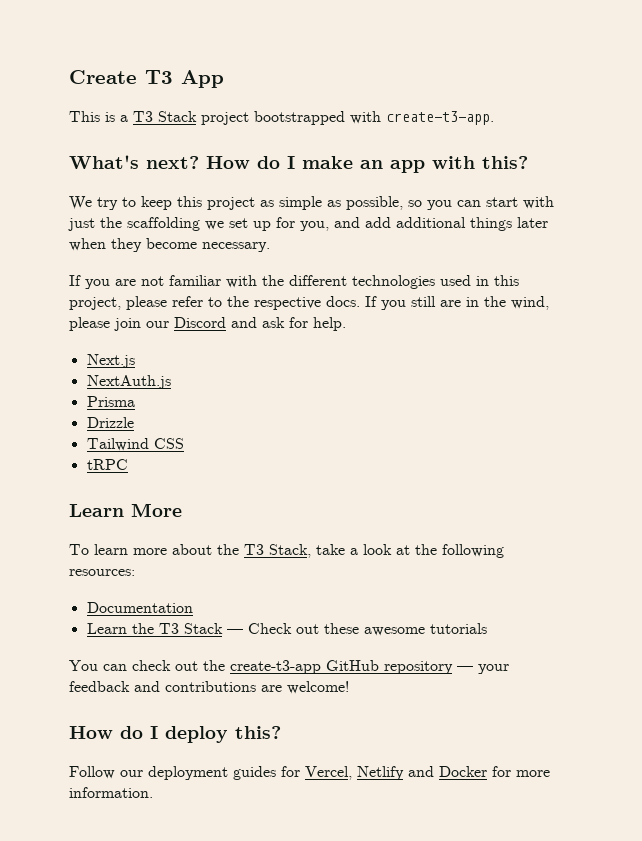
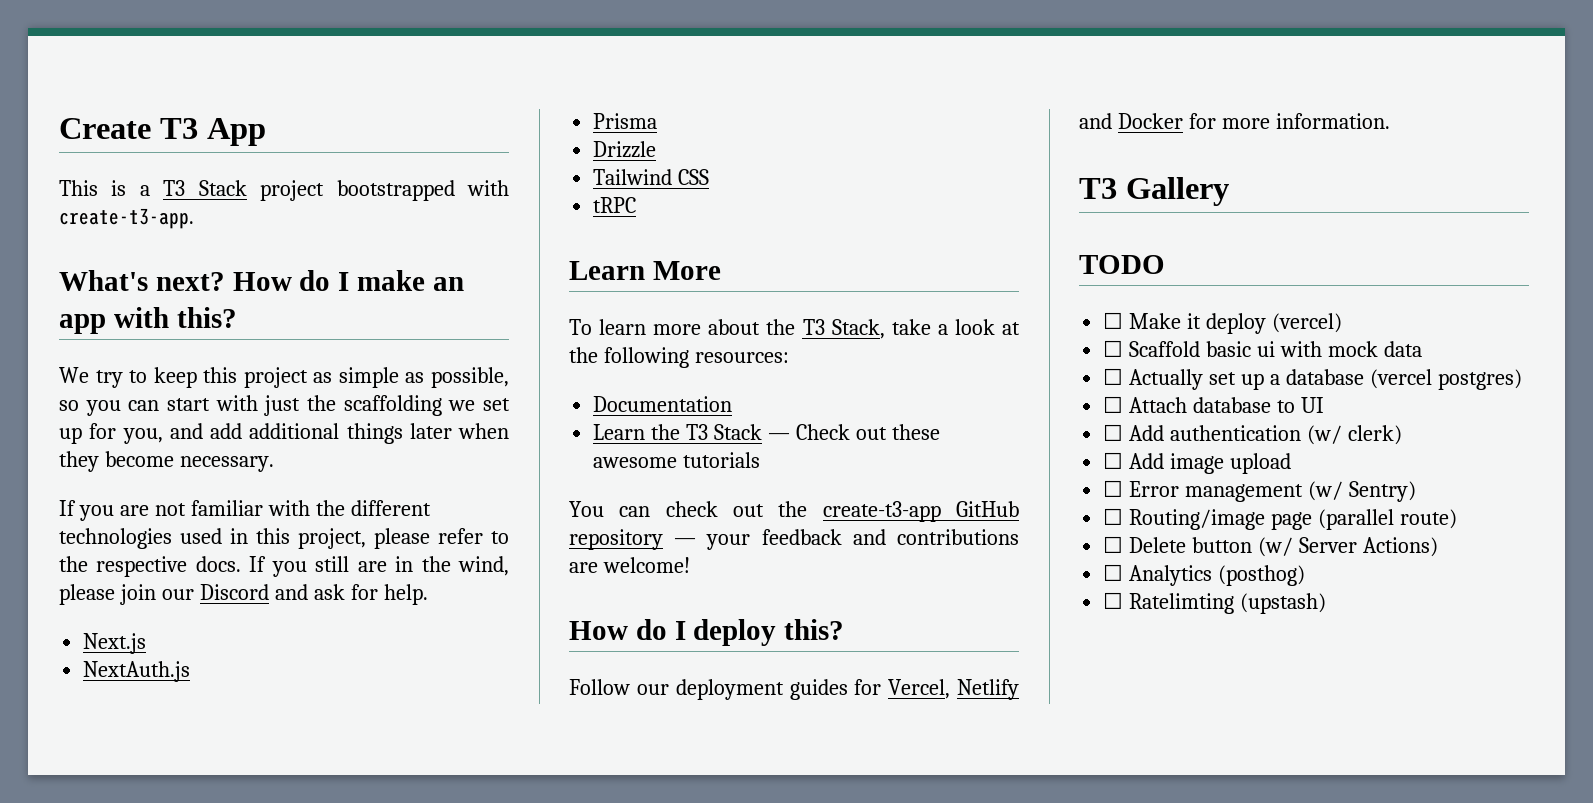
+ T3 Gallery
+ TODO
+ ☐ Make it deploy (vercel)
+ ☐ Scaffold basic ui with mock data
+ ☐ Actually set up a database (vercel postgres)
+ ☐ Attach database to UI
+ ☐ Add authentication (w/ clerk)
+ ☐ Add image upload
+ ☐ Error management (w/ Sentry)
+ ☐ Routing/image page (parallel route)
+ ☐ Delete button (w/ Server Actions)
+ ☐ Analytics (posthog)
+ ☐ Ratelimting (upstash)

